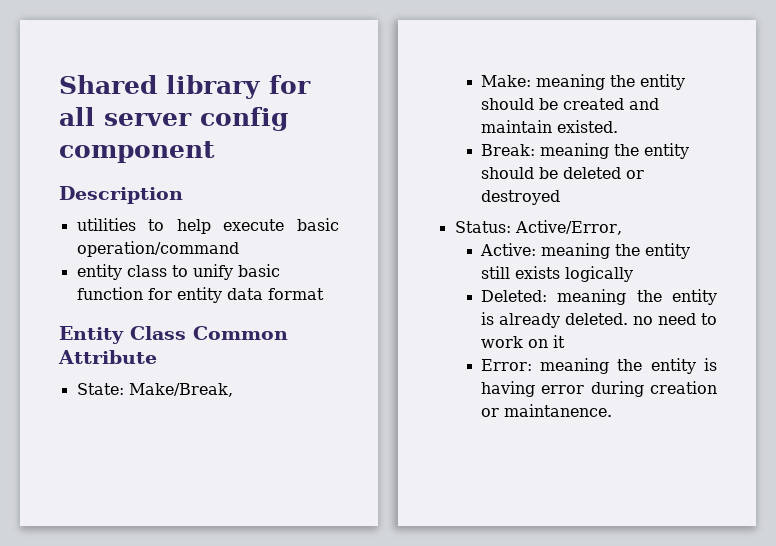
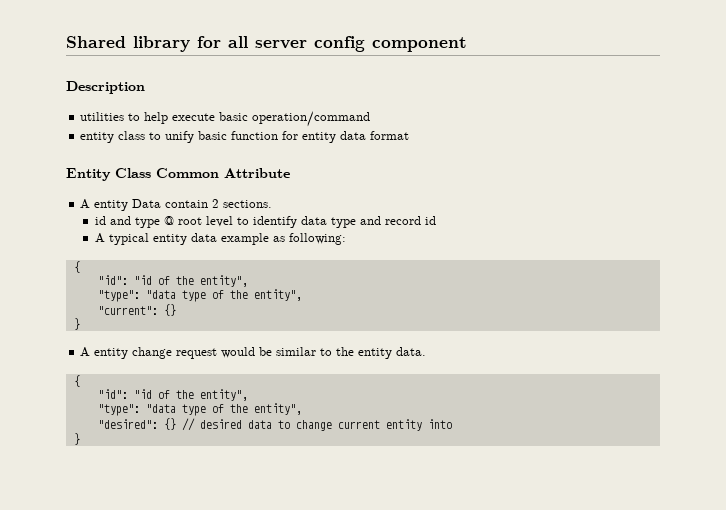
- State: Make/Break,
- Make: meaning the entity should be created and maintain existed.
- Break: meaning the entity should be deleted or destroyed
- Status: Active/Error,
- Active: meaning the entity still exists logically
- Deleted: meaning the entity is already deleted. no need to work on it
- Error: meaning the entity is having error during creation or maintanence.
+ A entity Data contain 2 sections.
+ id and type @ root level to identify data type and record id
+ A typical entity data example as following:
+ {
+ "id": "id of the entity",
+ "type": "data type of the entity",
+ "current": {}
+ }
+ A entity change request would be similar to the entity data.
+ {
+ "id": "id of the entity",
+ "type": "data type of the entity",
+ "desired": {} // desired data to change current entity into
+ }

